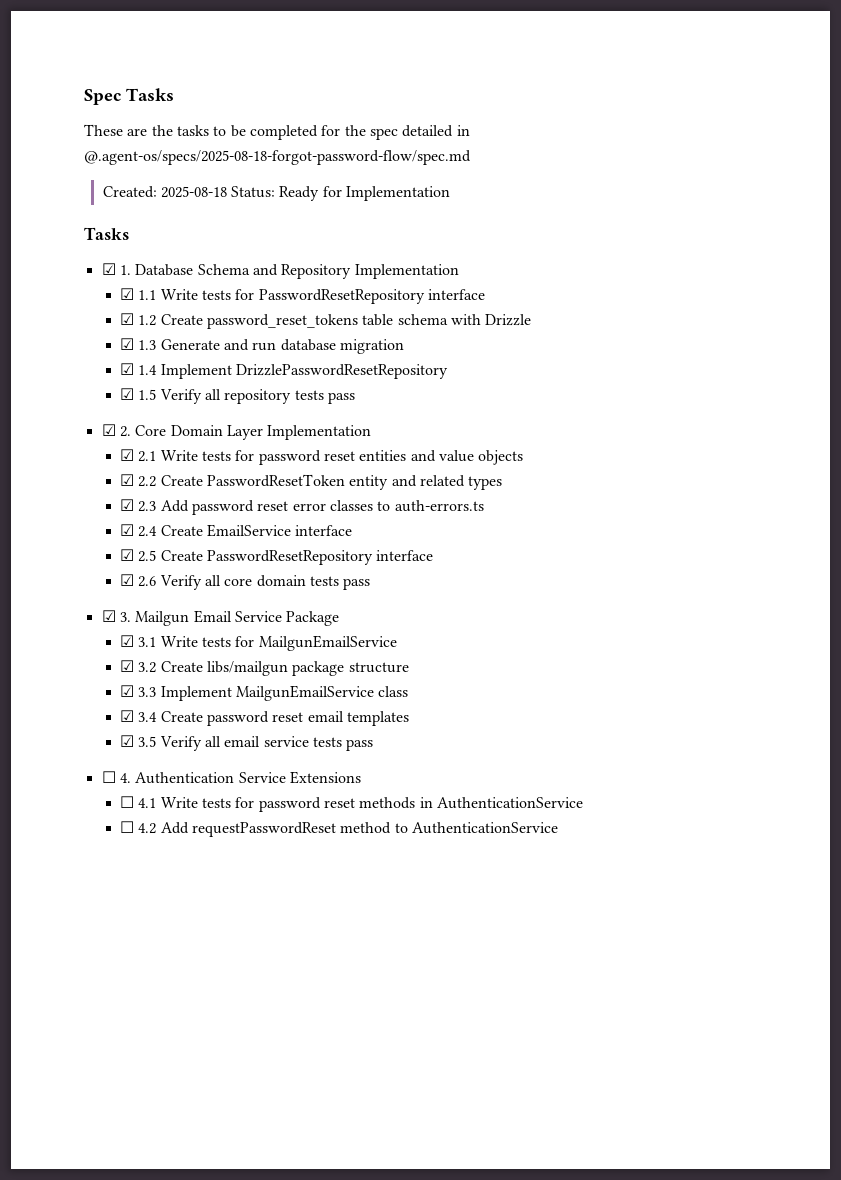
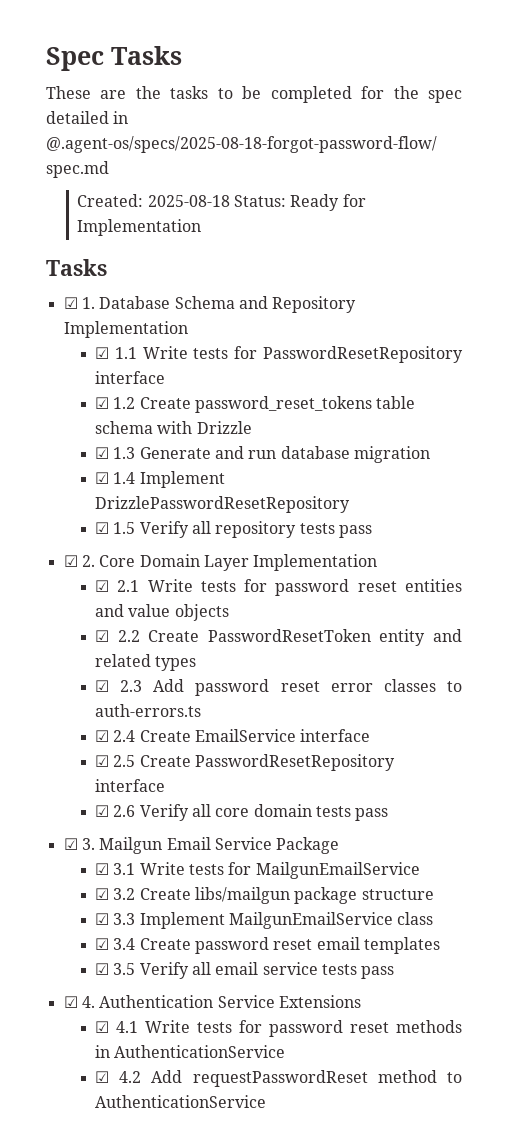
- ☐ 4. Authentication Service Extensions
+ ☑ 4. Authentication Service Extensions
- ☐ 4.1 Write tests for password reset methods in AuthenticationService
+ ☑ 4.1 Write tests for password reset methods in AuthenticationService
- ☐ 4.2 Add requestPasswordReset method to AuthenticationService
+ ☑ 4.2 Add requestPasswordReset method to AuthenticationService

